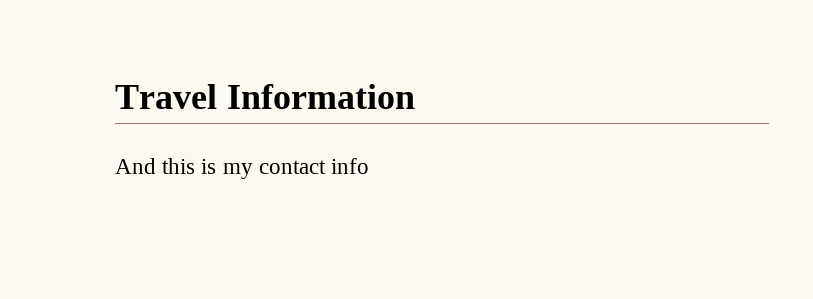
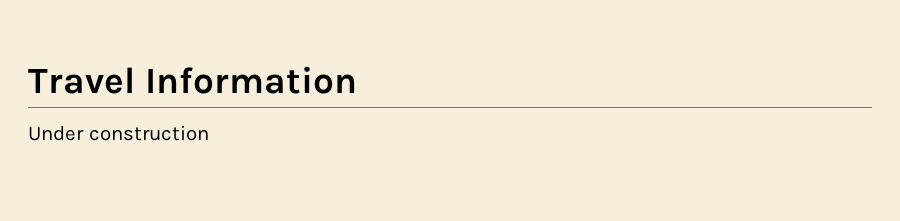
- And this is my contact info
+ Under construction

